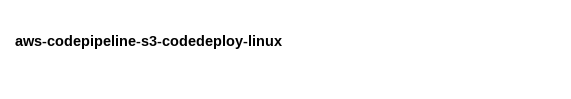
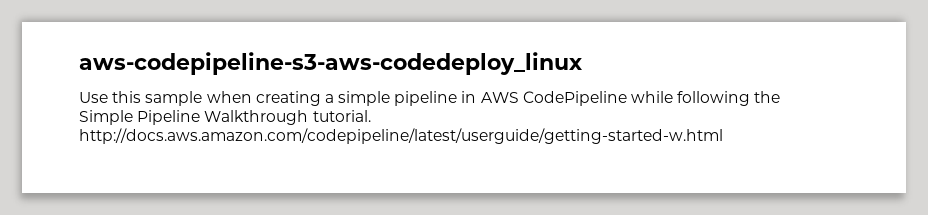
- aws-codepipeline-s3-codedeploy-linux
+ aws-codepipeline-s3-aws-codedeploy_linux
+ Use this sample when creating a simple pipeline in AWS CodePipeline while following the Simple Pipeline Walkthrough tutorial. http://docs.aws.amazon.com/codepipeline/latest/userguide/getting-started-w.html

